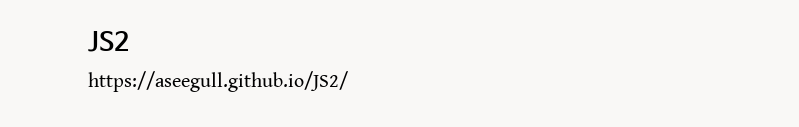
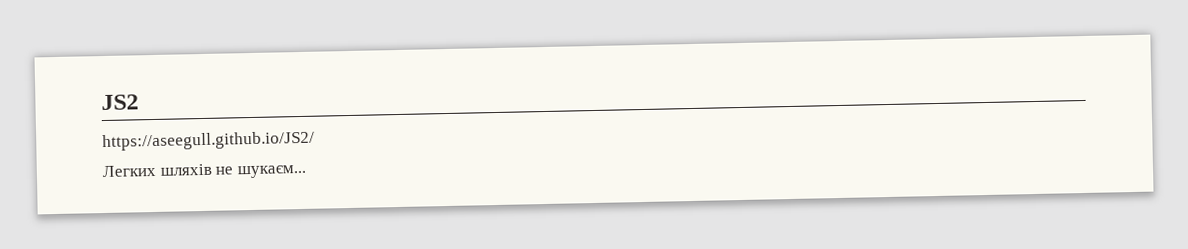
+ Легких шляхів не шукаєм...

